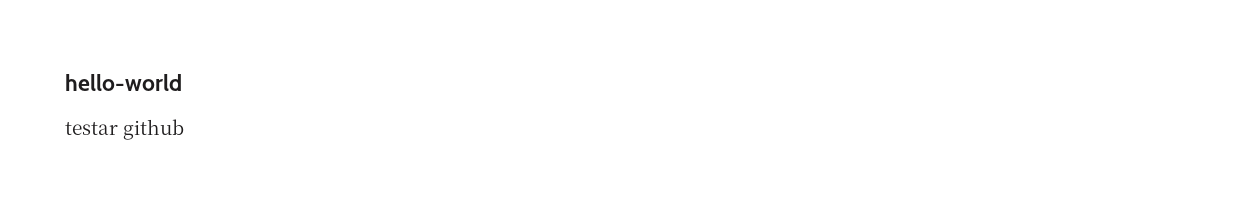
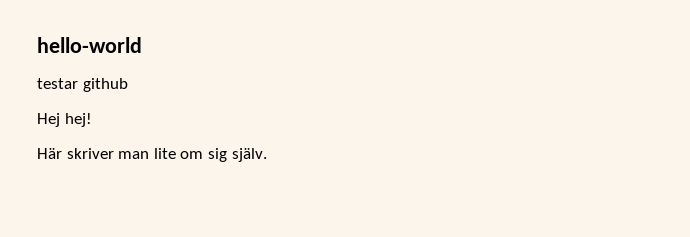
+ Hej hej!
+ Här skriver man lite om sig själv.

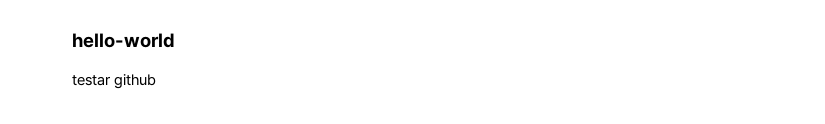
- Hej hej!
- Här skriver man lite om sig själv.

